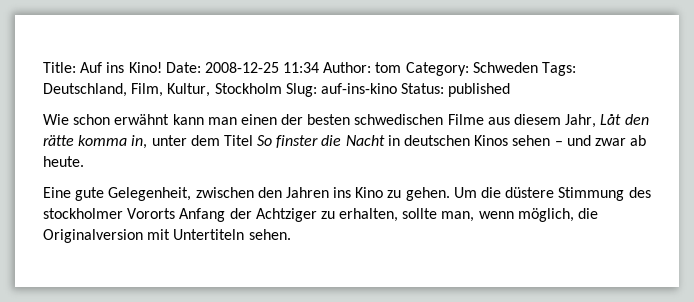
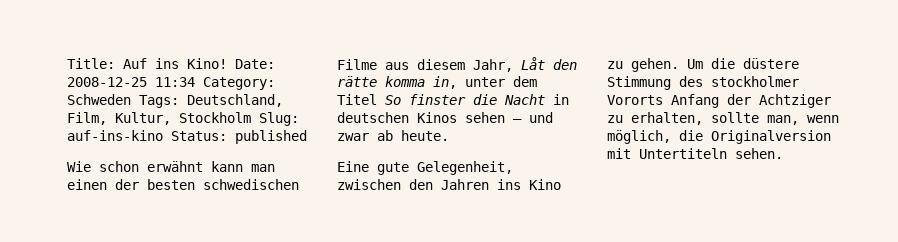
- Date: 2008-12-25 11:34 Author: tom Category: Schweden Tags: Deutschland, Film, Kultur, Stockholm Slug: auf-ins-kino Status: published
+ Date: 2008-12-25 11:34 Category: Schweden Tags: Deutschland, Film, Kultur, Stockholm Slug: auf-ins-kino Status: published

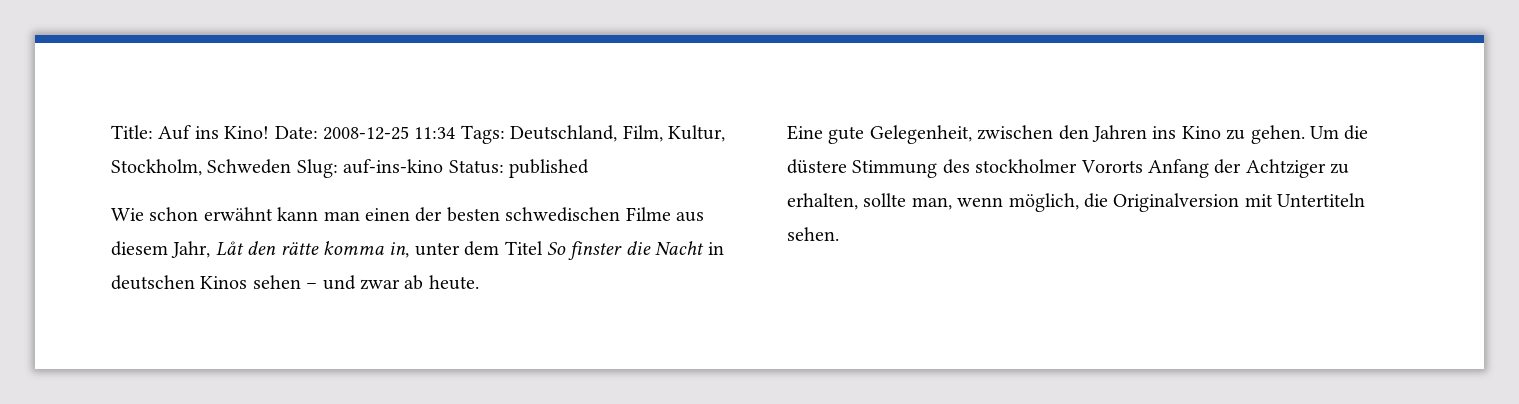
- Date: 2008-12-25 11:34 Category: Schweden Tags: Deutschland, Film, Kultur, Stockholm Slug: auf-ins-kino Status: published
+ Date: 2008-12-25 11:34 Tags: Deutschland, Film, Kultur, Stockholm, Schweden Slug: auf-ins-kino Status: published

